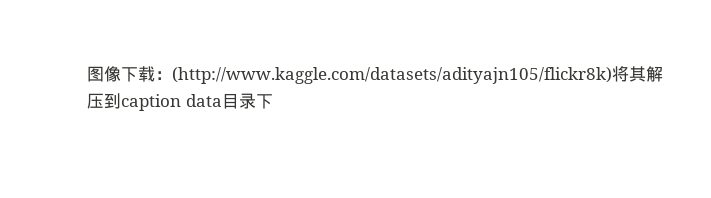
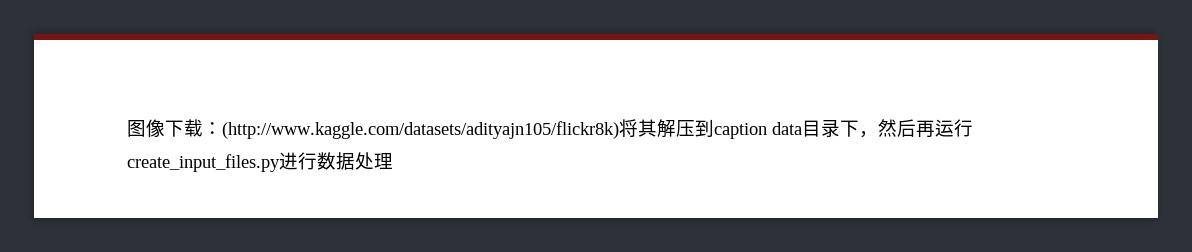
- 图像下载：(http://www.kaggle.com/datasets/adityajn105/flickr8k)将其解压到caption data目录下
+ 图像下载：(http://www.kaggle.com/datasets/adityajn105/flickr8k)将其解压到caption data目录下，然后再运行create_input_files.py进行数据处理

